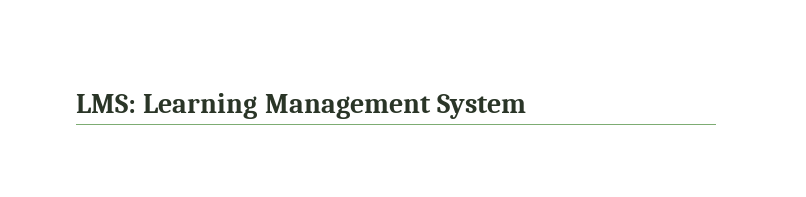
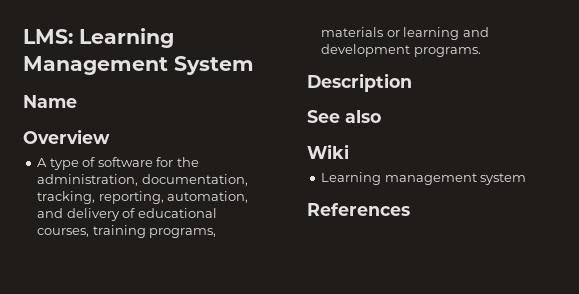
+ Name
+ Overview
+ A type of software for the administration, documentation, tracking, reporting, automation, and delivery of educational courses, training programs, materials or learning and development programs.
+ Description
+ See also
+ Wiki
+ Learning management system
+ References

